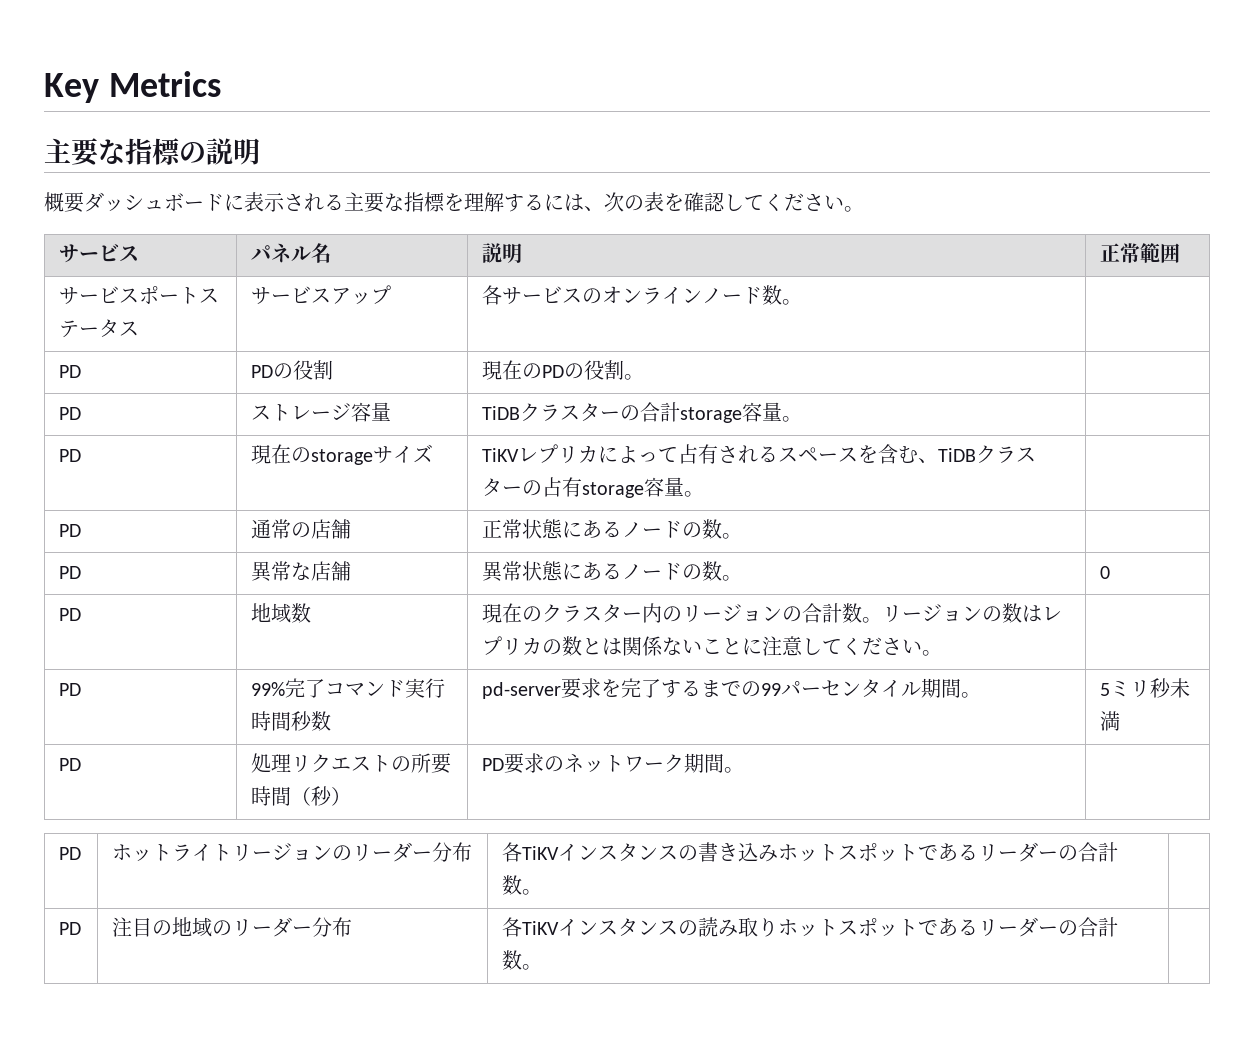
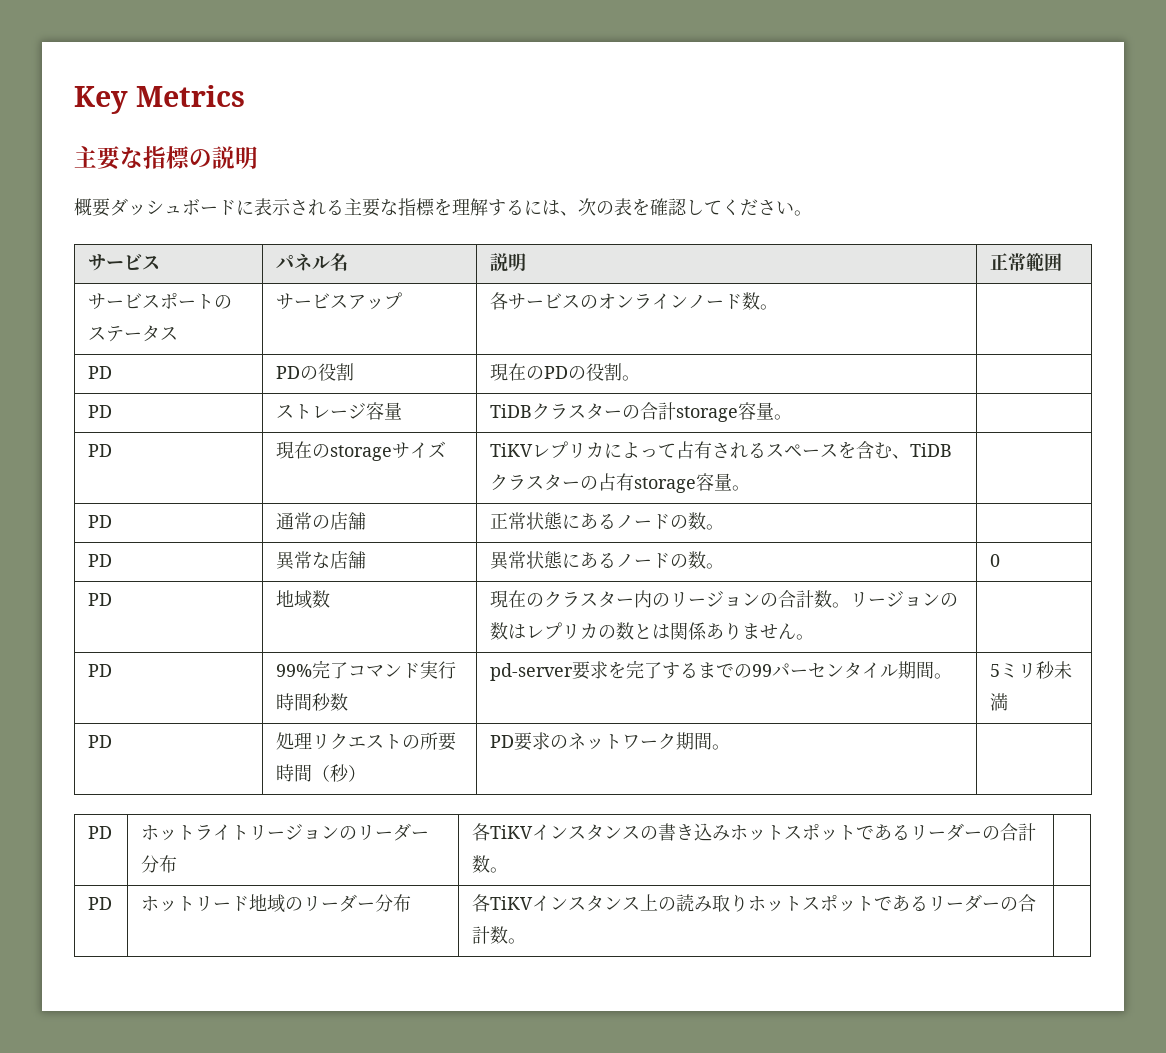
- サービスポートステータス | サービスアップ | 各サービスのオンラインノード数。 |
+ サービスポートのステータス | サービスアップ | 各サービスのオンラインノード数。 |
- PD | 地域数 | 現在のクラスター内のリージョンの合計数。リージョンの数はレプリカの数とは関係ないことに注意してください。 |
+ PD | 地域数 | 現在のクラスター内のリージョンの合計数。リージョンの数はレプリカの数とは関係ありません。 |
- PD | 注目の地域のリーダー分布 | 各TiKVインスタンスの読み取りホットスポットであるリーダーの合計数。 |
+ PD | ホットリード地域のリーダー分布 | 各TiKVインスタンス上の読み取りホットスポットであるリーダーの合計数。 |

